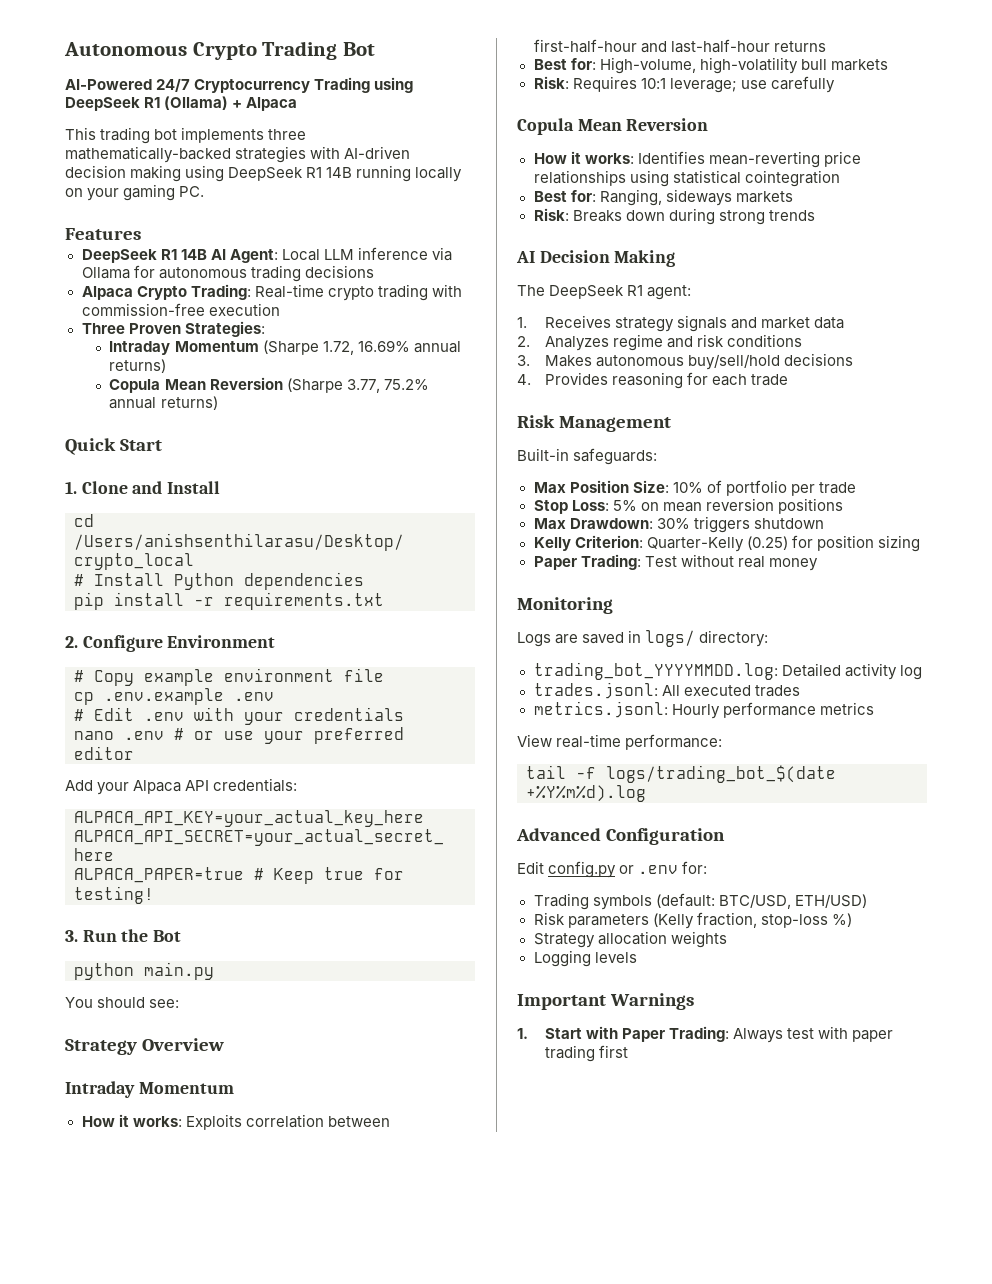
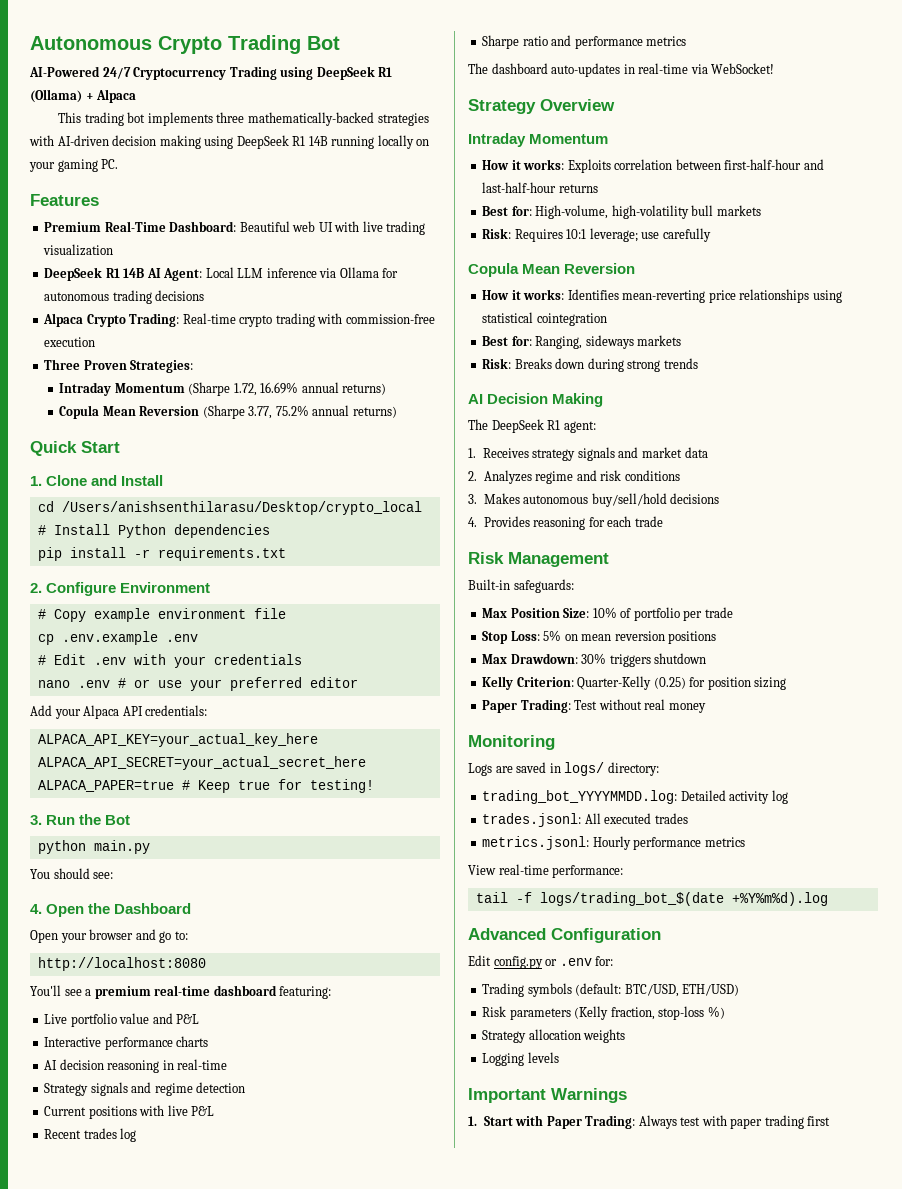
+ Premium Real-Time Dashboard: Beautiful web UI with live trading visualization
+ 4. Open the Dashboard
+ Open your browser and go to:
+ http://localhost:8080
+ You'll see a premium real-time dashboard featuring:
+ Live portfolio value and P&L
+ Interactive performance charts
+ AI decision reasoning in real-time
+ Strategy signals and regime detection
+ Current positions with live P&L
+ Recent trades log
+ Sharpe ratio and performance metrics
+ The dashboard auto-updates in real-time via WebSocket!

